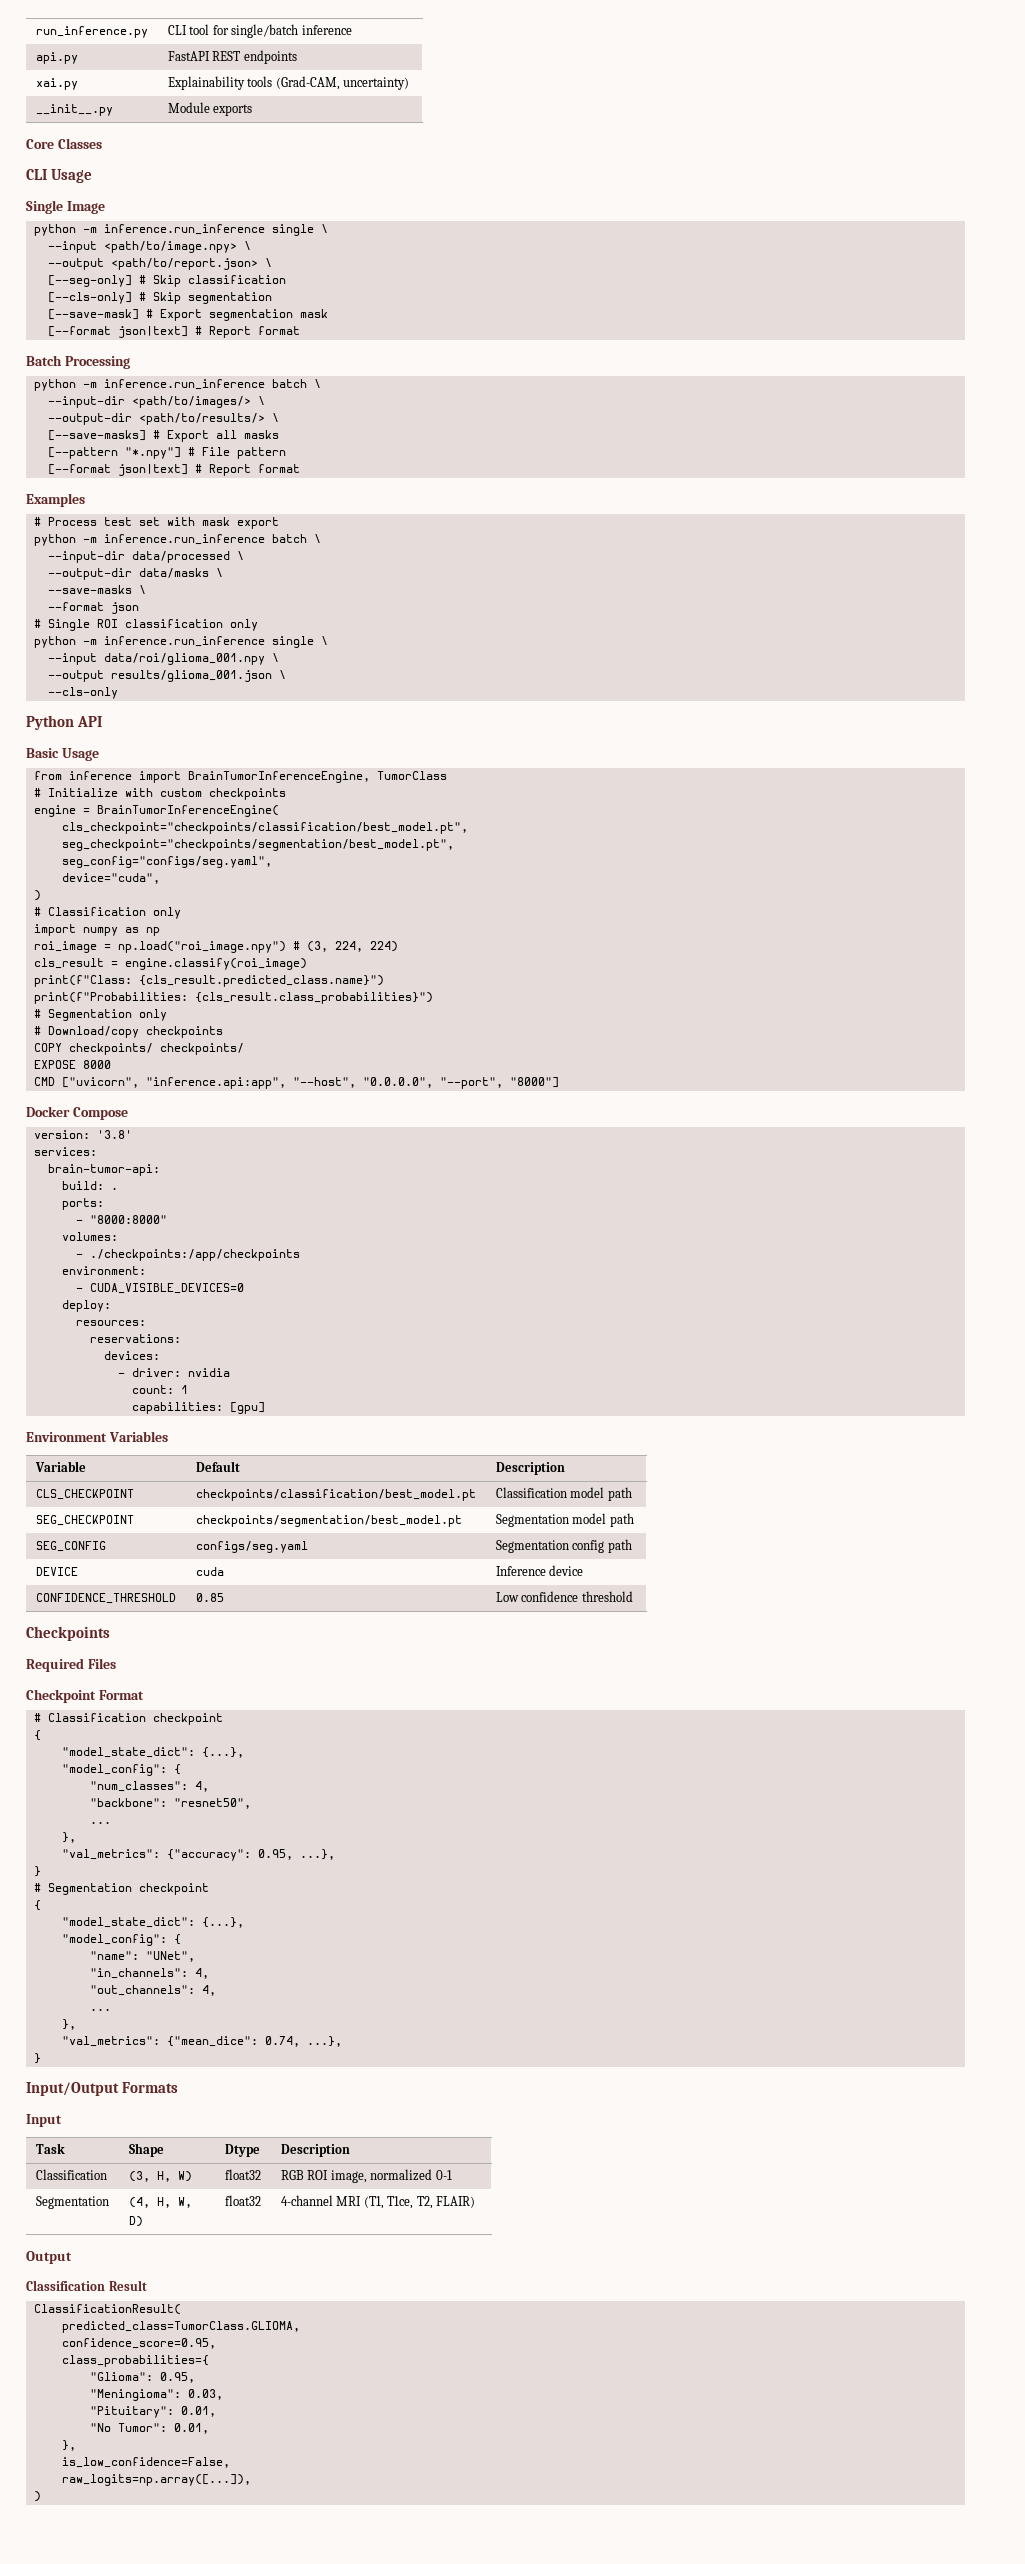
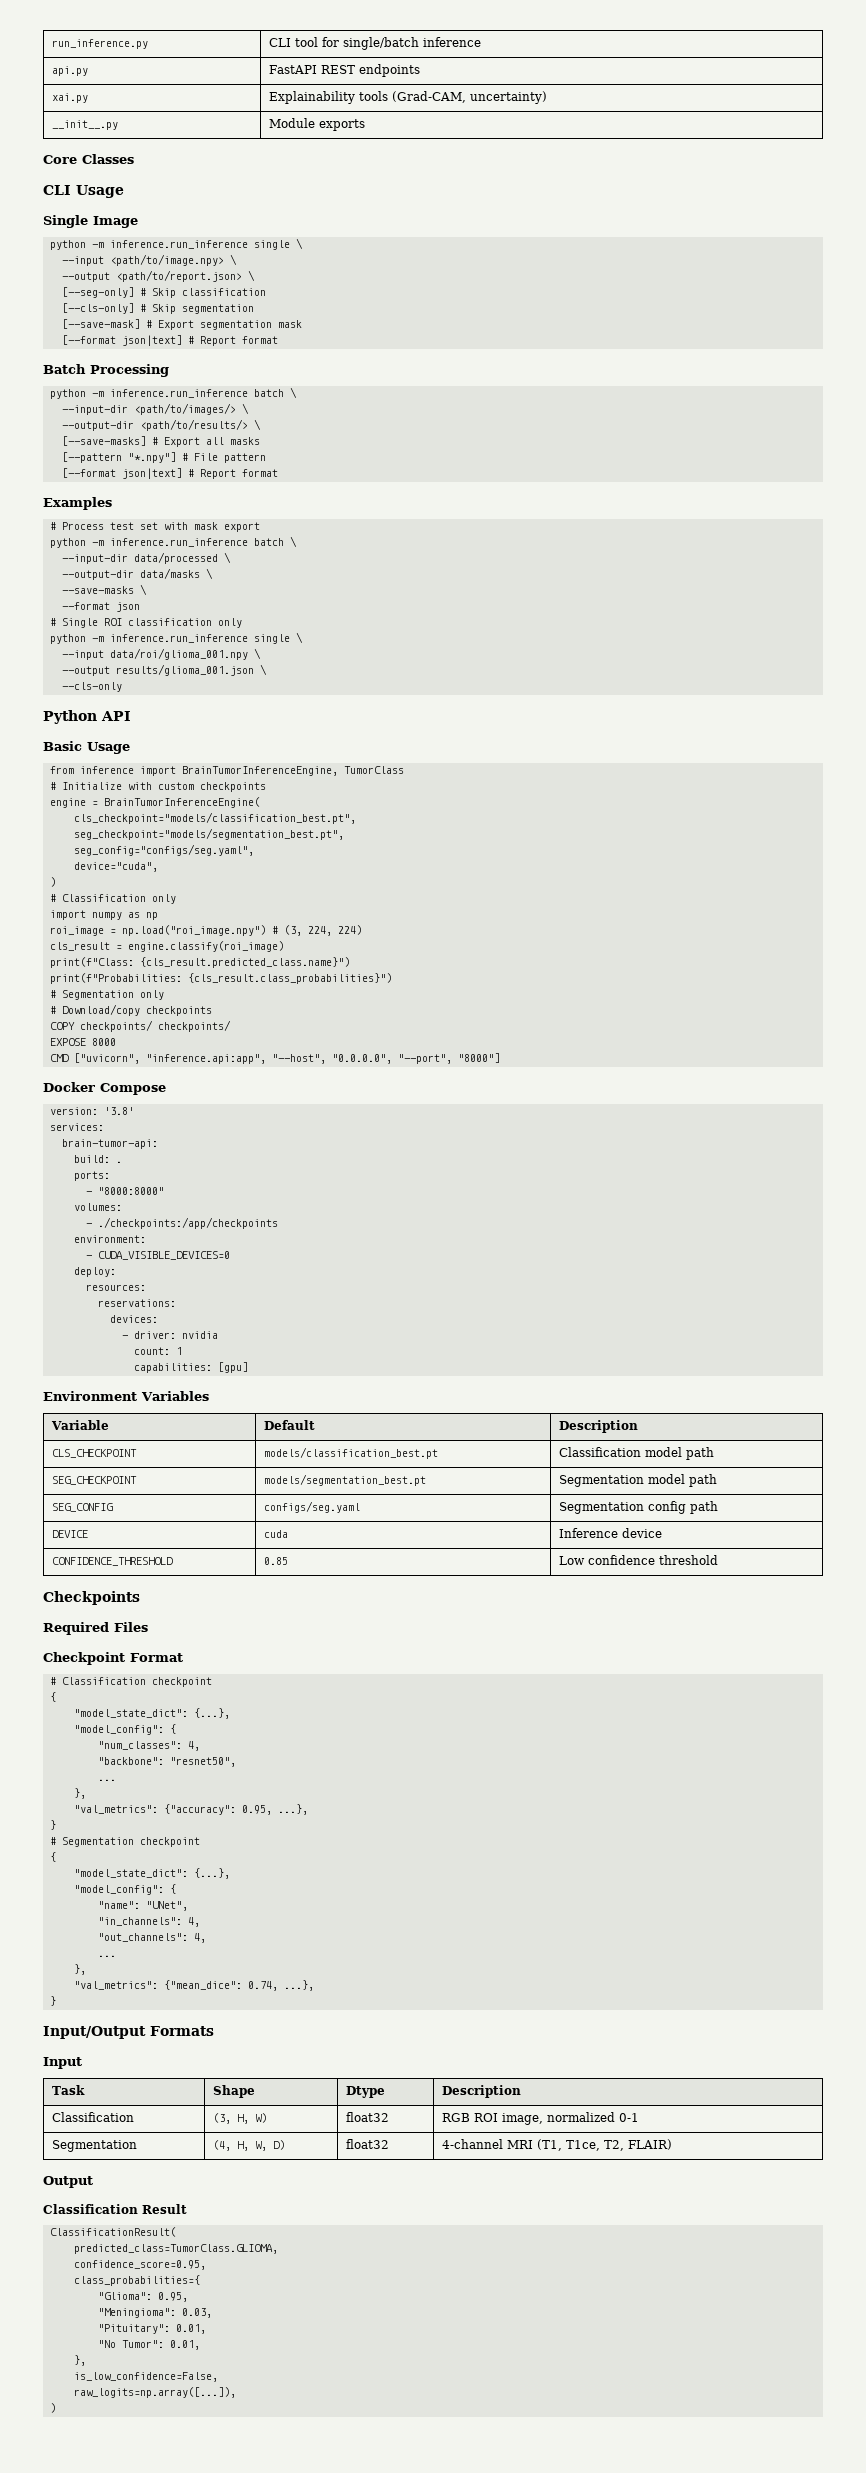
- cls_checkpoint="checkpoints/classification/best_model.pt",
- seg_checkpoint="checkpoints/segmentation/best_model.pt",
+ cls_checkpoint="models/classification_best.pt",
+ seg_checkpoint="models/segmentation_best.pt",
- CLS_CHECKPOINT | checkpoints/classification/best_model.pt | Classification model path
+ CLS_CHECKPOINT | models/classification_best.pt | Classification model path
- SEG_CHECKPOINT | checkpoints/segmentation/best_model.pt | Segmentation model path
+ SEG_CHECKPOINT | models/segmentation_best.pt | Segmentation model path

